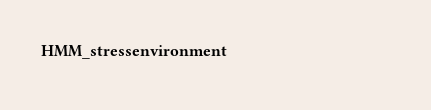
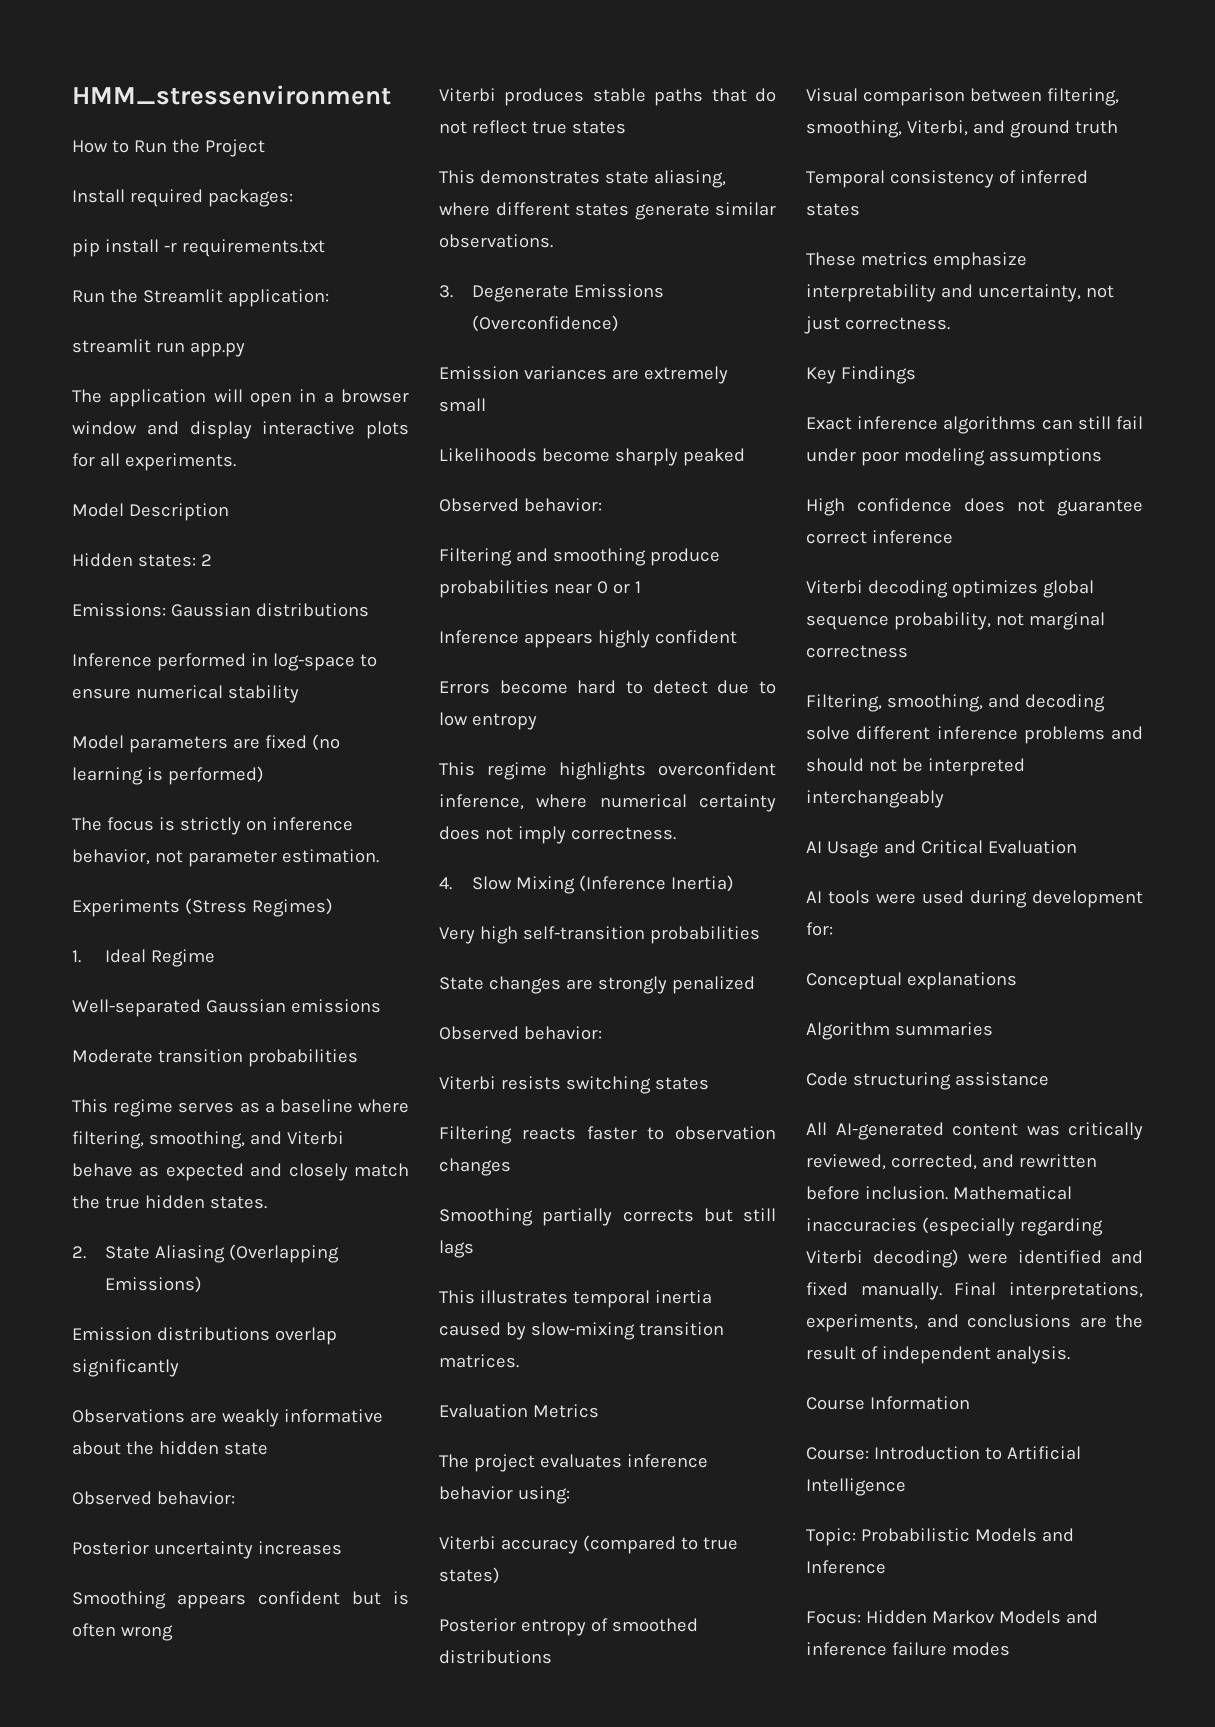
+ How to Run the Project
+ Install required packages:
+ pip install -r requirements.txt
+ Run the Streamlit application:
+ streamlit run app.py
+ The application will open in a browser window and display interactive plots for all experiments.
+ Model Description
+ Hidden states: 2
+ Emissions: Gaussian distributions
+ Inference performed in log-space to ensure numerical stability
+ Model parameters are fixed (no learning is performed)
+ The focus is strictly on inference behavior, not parameter estimation.
+ Experiments (Stress Regimes)
+ 1. Ideal Regime
+ Well-separated Gaussian emissions
+ Moderate transition probabilities
+ This regime serves as a baseline where filtering, smoothing, and Viterbi behave as expected and closely match the true hidden states.
+ 2. State Aliasing (Overlapping Emissions)
+ Emission distributions overlap significantly
+ Observations are weakly informative about the hidden state
+ Observed behavior:
+ Posterior uncertainty increases
+ Smoothing appears confident but is often wrong
+ Viterbi produces stable paths that do not reflect true states
+ This demonstrates state aliasing, where different states generate similar observations.
+ 3. Degenerate Emissions (Overconfidence)
+ Emission variances are extremely small
+ Likelihoods become sharply peaked
+ Observed behavior:
+ Filtering and smoothing produce probabilities near 0 or 1
+ Inference appears highly confident
+ Errors become hard to detect due to low entropy
+ This regime highlights overconfident inference, where numerical certainty does not imply correctness.
+ 4. Slow Mixing (Inference Inertia)
+ Very high self-transition probabilities
+ State changes are strongly penalized
+ Observed behavior:
+ Viterbi resists switching states
+ Filtering reacts faster to observation changes
+ Smoothing partially corrects but still lags
+ This illustrates temporal inertia caused by slow-mixing transition matrices.
+ Evaluation Metrics
+ The project evaluates inference behavior using:
+ Viterbi accuracy (compared to true states)
+ Posterior entropy of smoothed distributions
+ Visual comparison between filtering, smoothing, Viterbi, and ground truth
+ Temporal consistency of inferred states
+ These metrics emphasize interpretability and uncertainty, not just correctness.
+ Key Findings
+ Exact inference algorithms can still fail under poor modeling assumptions
+ High confidence does not guarantee correct inference
+ Viterbi decoding optimizes global sequence probability, not marginal correctness
+ Filtering, smoothing, and decoding solve different inference problems and should not be interpreted interchangeably
+ AI Usage and Critical Evaluation
+ AI tools were used during development for:
+ Conceptual explanations
+ Algorithm summaries
+ Code structuring assistance
+ All AI-generated content was critically reviewed, corrected, and rewritten before inclusion. Mathematical inaccuracies (especially regarding Viterbi decoding) were identified and fixed manually. Final interpretations, experiments, and conclusions are the result of independent analysis.
+ Course Information
+ Course: Introduction to Artificial Intelligence
+ Topic: Probabilistic Models and Inference
+ Focus: Hidden Markov Models and inference failure modes

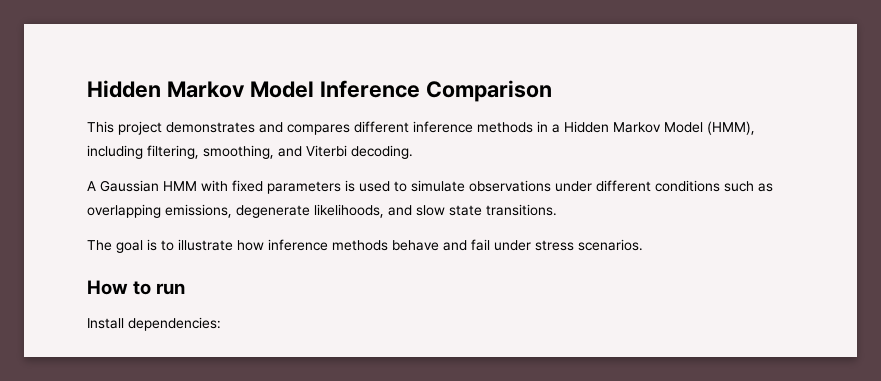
- HMM_stressenvironment
- How to Run the Project
- Install required packages:
- pip install -r requirements.txt
- Run the Streamlit application:
- streamlit run app.py
- The application will open in a browser window and display interactive plots for all experiments.
- Model Description
- Hidden states: 2
- Emissions: Gaussian distributions
- Inference performed in log-space to ensure numerical stability
- Model parameters are fixed (no learning is performed)
- The focus is strictly on inference behavior, not parameter estimation.
- Experiments (Stress Regimes)
- 1. Ideal Regime
- Well-separated Gaussian emissions
- Moderate transition probabilities
- This regime serves as a baseline where filtering, smoothing, and Viterbi behave as expected and closely match the true hidden states.
- 2. State Aliasing (Overlapping Emissions)
- Emission distributions overlap significantly
- Observations are weakly informative about the hidden state
- Observed behavior:
- Posterior uncertainty increases
- Smoothing appears confident but is often wrong
- Viterbi produces stable paths that do not reflect true states
- This demonstrates state aliasing, where different states generate similar observations.
- 3. Degenerate Emissions (Overconfidence)
- Emission variances are extremely small
- Likelihoods become sharply peaked
- Observed behavior:
- Filtering and smoothing produce probabilities near 0 or 1
- Inference appears highly confident
- Errors become hard to detect due to low entropy
- This regime highlights overconfident inference, where numerical certainty does not imply correctness.
- 4. Slow Mixing (Inference Inertia)
- Very high self-transition probabilities
- State changes are strongly penalized
- Observed behavior:
- Viterbi resists switching states
- Filtering reacts faster to observation changes
- Smoothing partially corrects but still lags
- This illustrates temporal inertia caused by slow-mixing transition matrices.
- Evaluation Metrics
- The project evaluates inference behavior using:
- Viterbi accuracy (compared to true states)
- Posterior entropy of smoothed distributions
- Visual comparison between filtering, smoothing, Viterbi, and ground truth
- Temporal consistency of inferred states
- These metrics emphasize interpretability and uncertainty, not just correctness.
- Key Findings
- Exact inference algorithms can still fail under poor modeling assumptions
- High confidence does not guarantee correct inference
- Viterbi decoding optimizes global sequence probability, not marginal correctness
- Filtering, smoothing, and decoding solve different inference problems and should not be interpreted interchangeably
- AI Usage and Critical Evaluation
- AI tools were used during development for:
- Conceptual explanations
- Algorithm summaries
- Code structuring assistance
- All AI-generated content was critically reviewed, corrected, and rewritten before inclusion. Mathematical inaccuracies (especially regarding Viterbi decoding) were identified and fixed manually. Final interpretations, experiments, and conclusions are the result of independent analysis.
- Course Information
- Course: Introduction to Artificial Intelligence
- Topic: Probabilistic Models and Inference
- Focus: Hidden Markov Models and inference failure modes
+ Hidden Markov Model Inference Comparison
+ This project demonstrates and compares different inference methods in a Hidden Markov Model (HMM), including filtering, smoothing, and Viterbi decoding.
+ A Gaussian HMM with fixed parameters is used to simulate observations under different conditions such as overlapping emissions, degenerate likelihoods, and slow state transitions.
+ The goal is to illustrate how inference methods behave and fail under stress scenarios.
+ How to run
+ Install dependencies:

